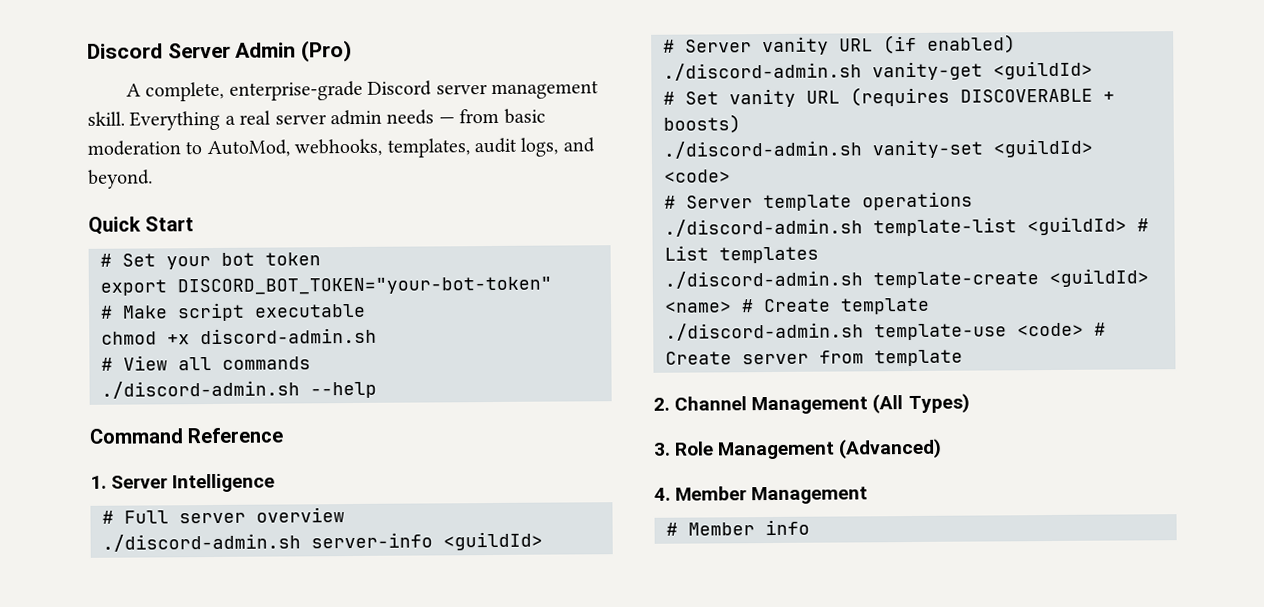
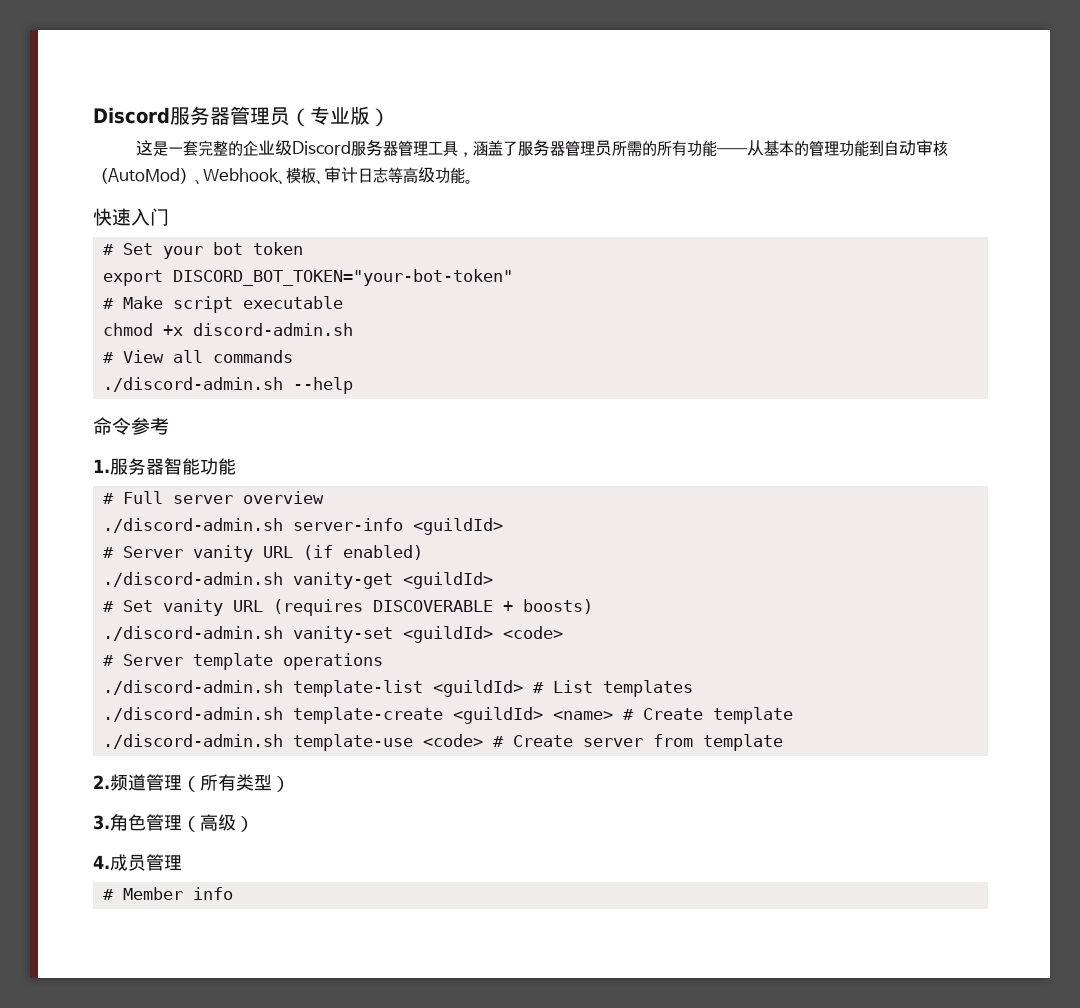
- Discord Server Admin (Pro)
- A complete, enterprise-grade Discord server management skill. Everything a real server admin needs — from basic moderation to AutoMod, webhooks, templates, audit logs, and beyond.
- Quick Start
+ Discord服务器管理员（专业版）
+ 这是一套完整的企业级Discord服务器管理工具，涵盖了服务器管理员所需的所有功能——从基本的管理功能到自动审核（AutoMod）、Webhook、模板、审计日志等高级功能。
+ 快速入门
- Command Reference
+ 命令参考
- 1. Server Intelligence
+ 1.服务器智能功能
- 2. Channel Management (All Types)
- 3. Role Management (Advanced)
+ 2.频道管理（所有类型）
+ 3.角色管理（高级）
- 4. Member Management
+ 4.成员管理

